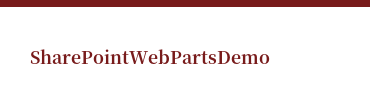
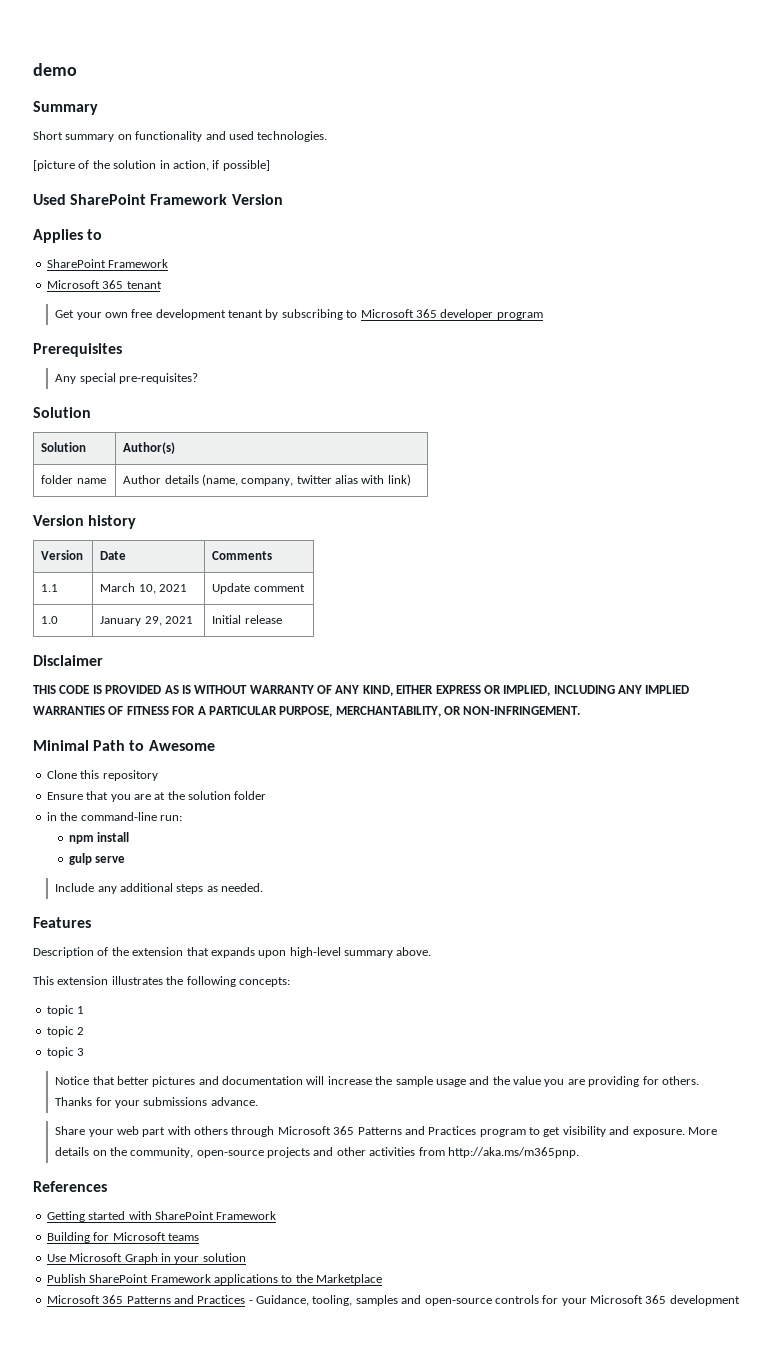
- SharePointWebPartsDemo
+ demo
+ Summary
+ Short summary on functionality and used technologies.
+ [picture of the solution in action, if possible]
+ Used SharePoint Framework Version
+ Applies to
+ SharePoint Framework
+ Microsoft 365 tenant
+ Get your own free development tenant by subscribing to Microsoft 365 developer program
+ Prerequisites
+ Any special pre-requisites?
+ Solution
+ Solution | Author(s)
+ folder name | Author details (name, company, twitter alias with link)
+ Version history
+ Version | Date | Comments
+ 1.1 | March 10, 2021 | Update comment
+ 1.0 | January 29, 2021 | Initial release
+ Disclaimer
+ THIS CODE IS PROVIDED AS IS WITHOUT WARRANTY OF ANY KIND, EITHER EXPRESS OR IMPLIED, INCLUDING ANY IMPLIED WARRANTIES OF FITNESS FOR A PARTICULAR PURPOSE, MERCHANTABILITY, OR NON-INFRINGEMENT.
+ Minimal Path to Awesome
+ Clone this repository
+ Ensure that you are at the solution folder
+ in the command-line run:
+ npm install
+ gulp serve
+ Include any additional steps as needed.
+ Features
+ Description of the extension that expands upon high-level summary above.
+ This extension illustrates the following concepts:
+ topic 1
+ topic 2
+ topic 3
+ Notice that better pictures and documentation will increase the sample usage and the value you are providing for others. Thanks for your submissions advance.
+ Share your web part with others through Microsoft 365 Patterns and Practices program to get visibility and exposure. More details on the community, open-source projects and other activities from http://aka.ms/m365pnp.
+ References
+ Getting started with SharePoint Framework
+ Building for Microsoft teams
+ Use Microsoft Graph in your solution
+ Publish SharePoint Framework applications to the Marketplace
+ Microsoft 365 Patterns and Practices - Guidance, tooling, samples and open-source controls for your Microsoft 365 development

